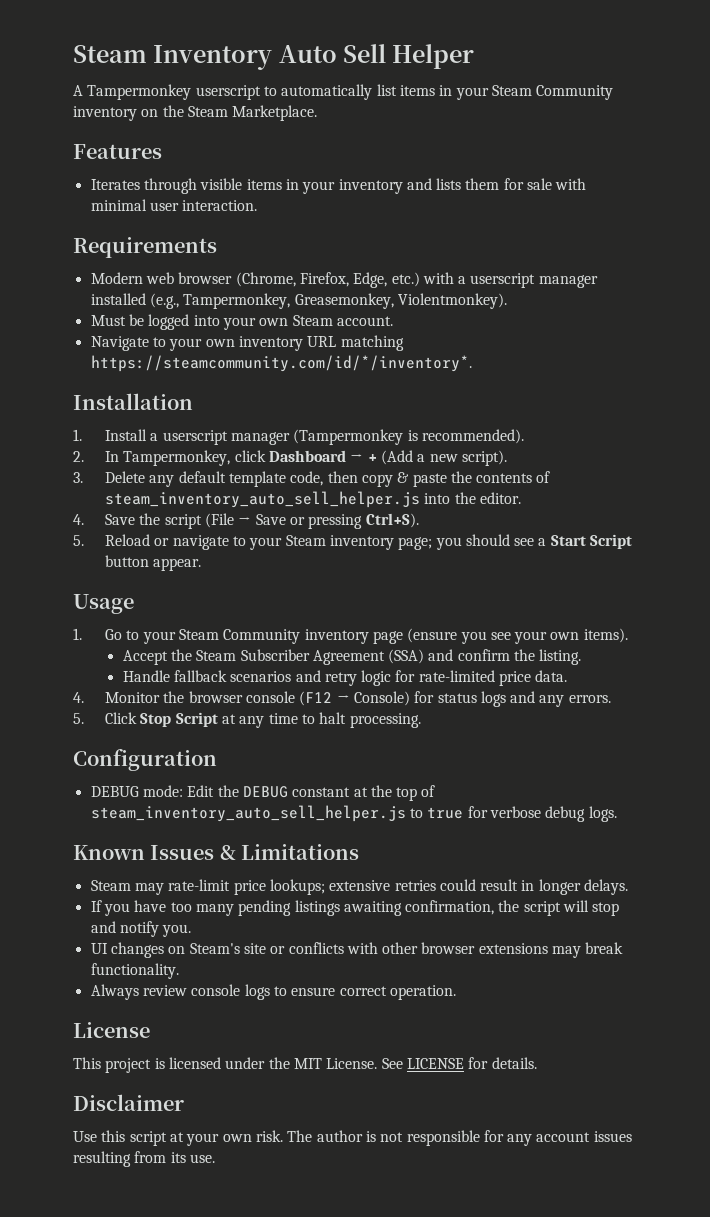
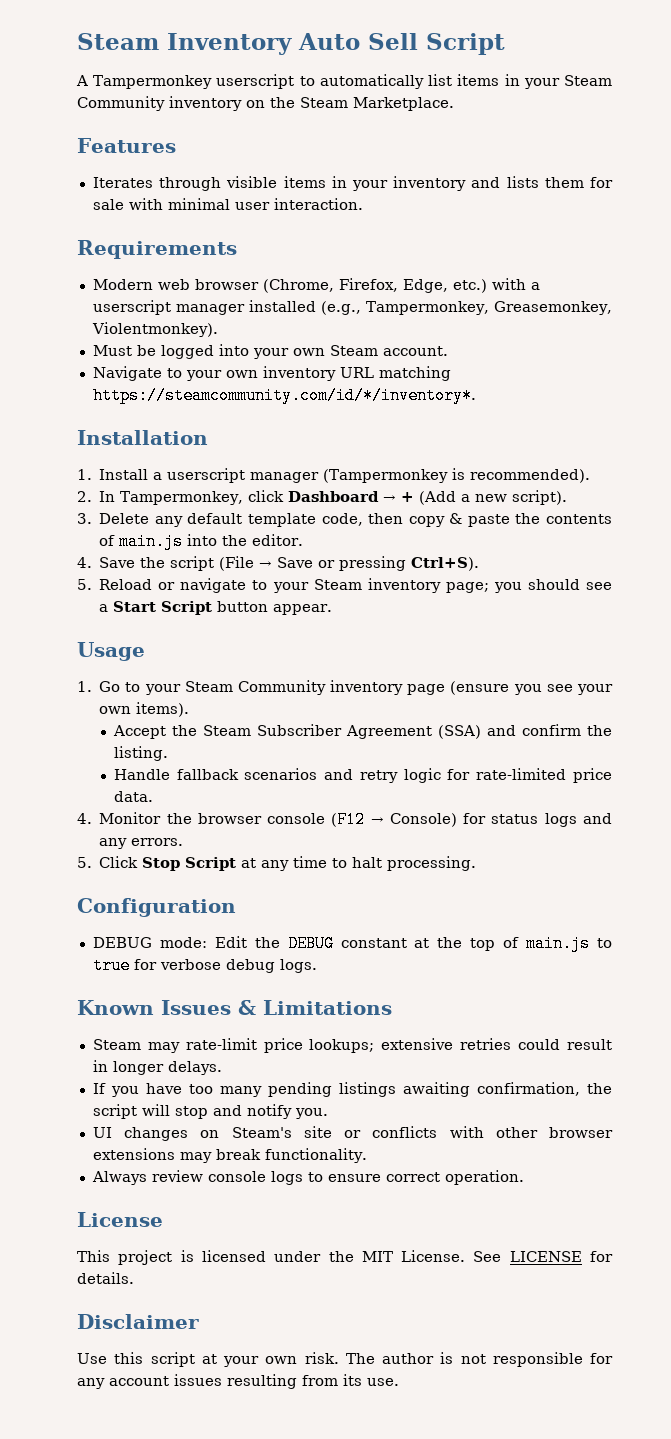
- Steam Inventory Auto Sell Helper
+ Steam Inventory Auto Sell Script
- 3. Delete any default template code, then copy & paste the contents of steam_inventory_auto_sell_helper.js into the editor.
+ 3. Delete any default template code, then copy & paste the contents of main.js into the editor.
- DEBUG mode: Edit the DEBUG constant at the top of steam_inventory_auto_sell_helper.js to true for verbose debug logs.
+ DEBUG mode: Edit the DEBUG constant at the top of main.js to true for verbose debug logs.

